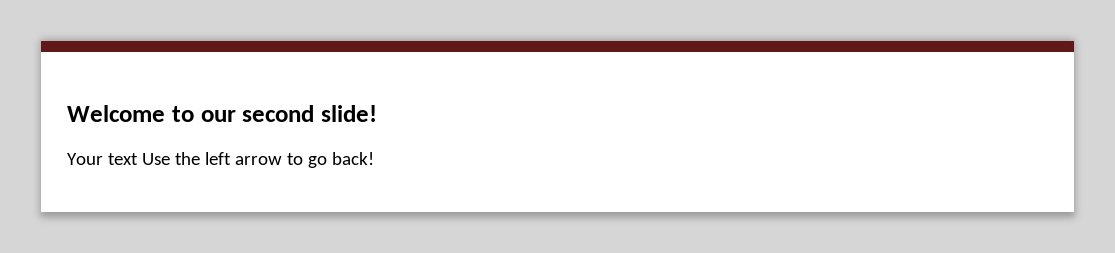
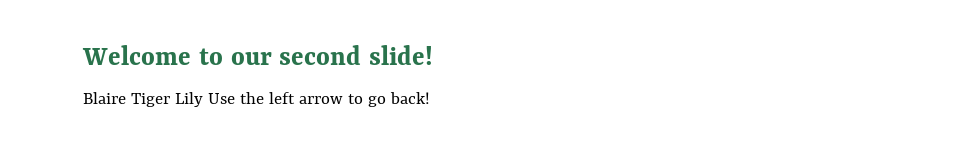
- Your text Use the left arrow to go back!
+ Blaire Tiger Lily Use the left arrow to go back!

